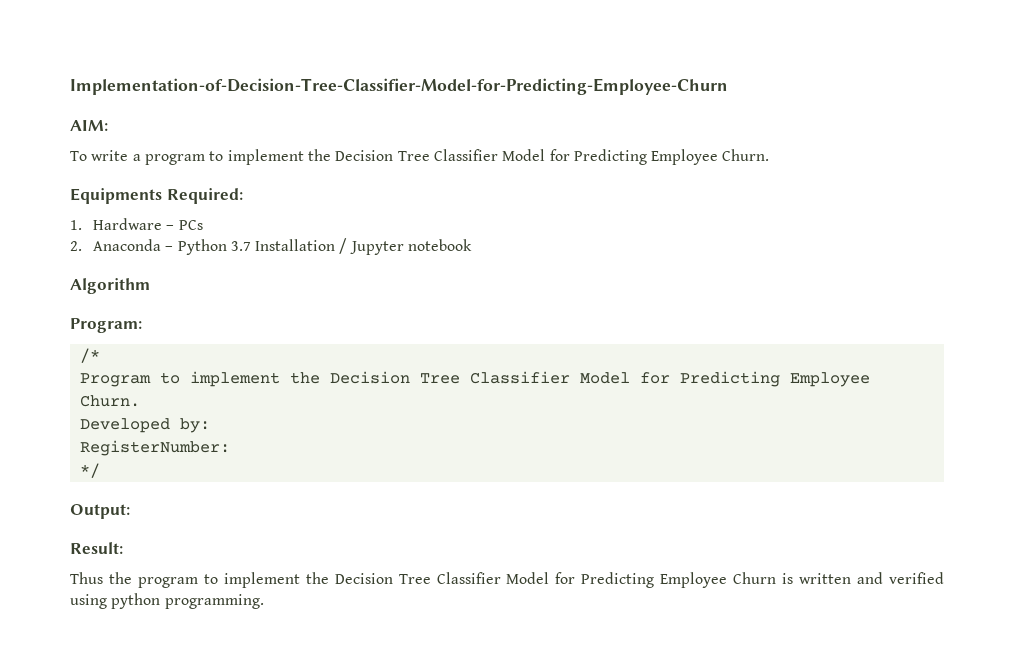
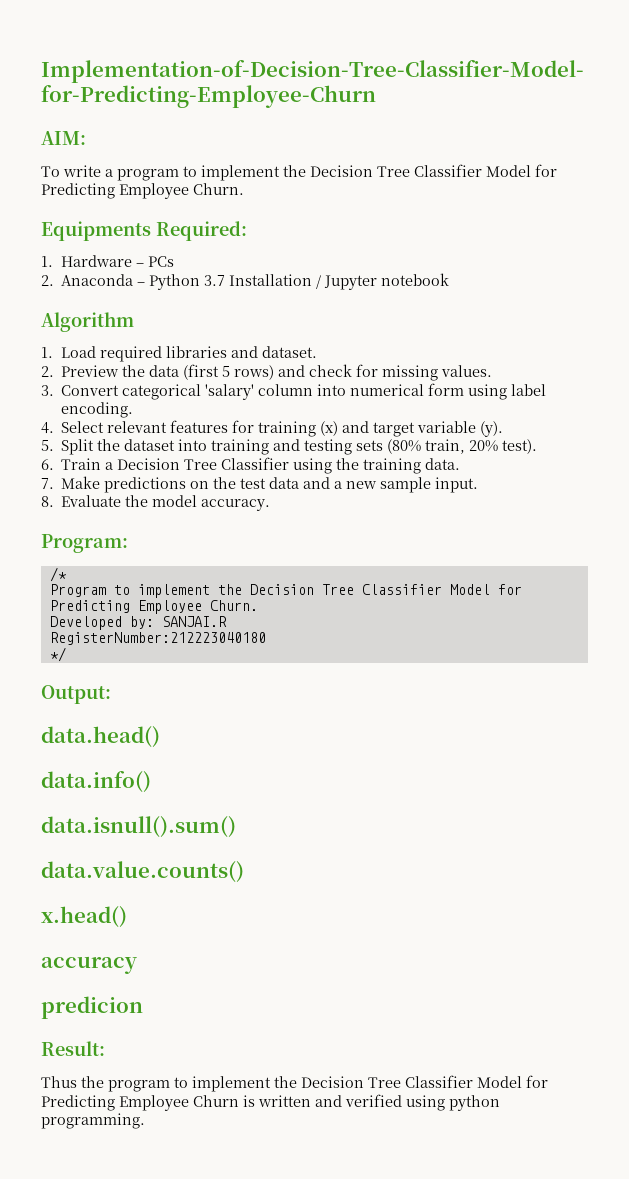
+ 1. Load required libraries and dataset.
+ 2. Preview the data (first 5 rows) and check for missing values.
+ 3. Convert categorical 'salary' column into numerical form using label encoding.
+ 4. Select relevant features for training (x) and target variable (y).
+ 5. Split the dataset into training and testing sets (80% train, 20% test).
+ 6. Train a Decision Tree Classifier using the training data.
+ 7. Make predictions on the test data and a new sample input.
+ 8. Evaluate the model accuracy.
- Developed by:
- RegisterNumber:
+ Developed by: SANJAI.R
+ RegisterNumber:212223040180
+ data.head()
+ data.info()
+ data.isnull().sum()
+ data.value.counts()
+ x.head()
+ accuracy
+ predicion

